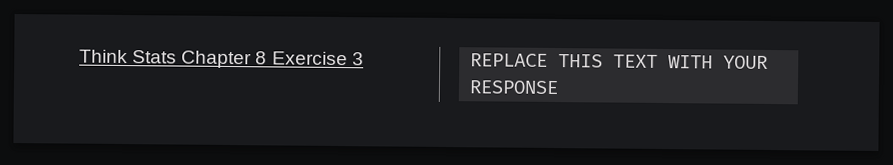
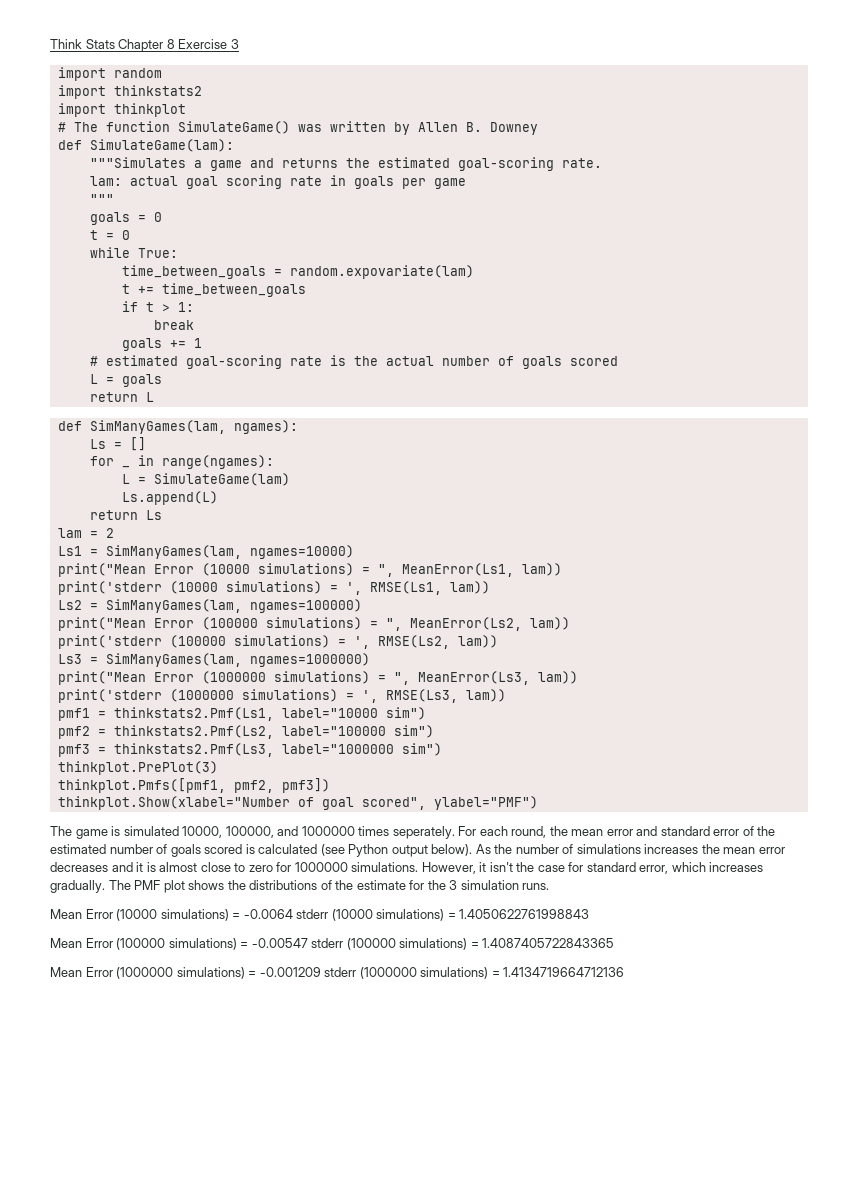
- REPLACE THIS TEXT WITH YOUR RESPONSE
+ import random
+ import thinkstats2
+ import thinkplot
+ # The function SimulateGame() was written by Allen B. Downey
+ def SimulateGame(lam):
+ """Simulates a game and returns the estimated goal-scoring rate.
+ lam: actual goal scoring rate in goals per game
+ """
+ goals = 0
+ t = 0
+ while True:
+ time_between_goals = random.expovariate(lam)
+ t += time_between_goals
+ if t > 1:
+ break
+ goals += 1
+ # estimated goal-scoring rate is the actual number of goals scored
+ L = goals
+ return L
+ def SimManyGames(lam, ngames):
+ Ls = []
+ for _ in range(ngames):
+ L = SimulateGame(lam)
+ Ls.append(L)
+ return Ls
+ lam = 2
+ Ls1 = SimManyGames(lam, ngames=10000)
+ print("Mean Error (10000 simulations) = ", MeanError(Ls1, lam))
+ print('stderr (10000 simulations) = ', RMSE(Ls1, lam))
+ Ls2 = SimManyGames(lam, ngames=100000)
+ print("Mean Error (100000 simulations) = ", MeanError(Ls2, lam))
+ print('stderr (100000 simulations) = ', RMSE(Ls2, lam))
+ Ls3 = SimManyGames(lam, ngames=1000000)
+ print("Mean Error (1000000 simulations) = ", MeanError(Ls3, lam))
+ print('stderr (1000000 simulations) = ', RMSE(Ls3, lam))
+ pmf1 = thinkstats2.Pmf(Ls1, label="10000 sim")
+ pmf2 = thinkstats2.Pmf(Ls2, label="100000 sim")
+ pmf3 = thinkstats2.Pmf(Ls3, label="1000000 sim")
+ thinkplot.PrePlot(3)
+ thinkplot.Pmfs([pmf1, pmf2, pmf3])
+ thinkplot.Show(xlabel="Number of goal scored", ylabel="PMF")
+ The game is simulated 10000, 100000, and 1000000 times seperately. For each round, the mean error and standard error of the estimated number of goals scored is calculated (see Python output below). As the number of simulations increases the mean error decreases and it is almost close to zero for 1000000 simulations. However, it isn't the case for standard error, which increases gradually. The PMF plot shows the distributions of the estimate for the 3 simulation runs.
+ Mean Error (10000 simulations) = -0.0064 stderr (10000 simulations) = 1.4050622761998843
+ Mean Error (100000 simulations) = -0.00547 stderr (100000 simulations) = 1.4087405722843365
+ Mean Error (1000000 simulations) = -0.001209 stderr (1000000 simulations) = 1.4134719664712136

